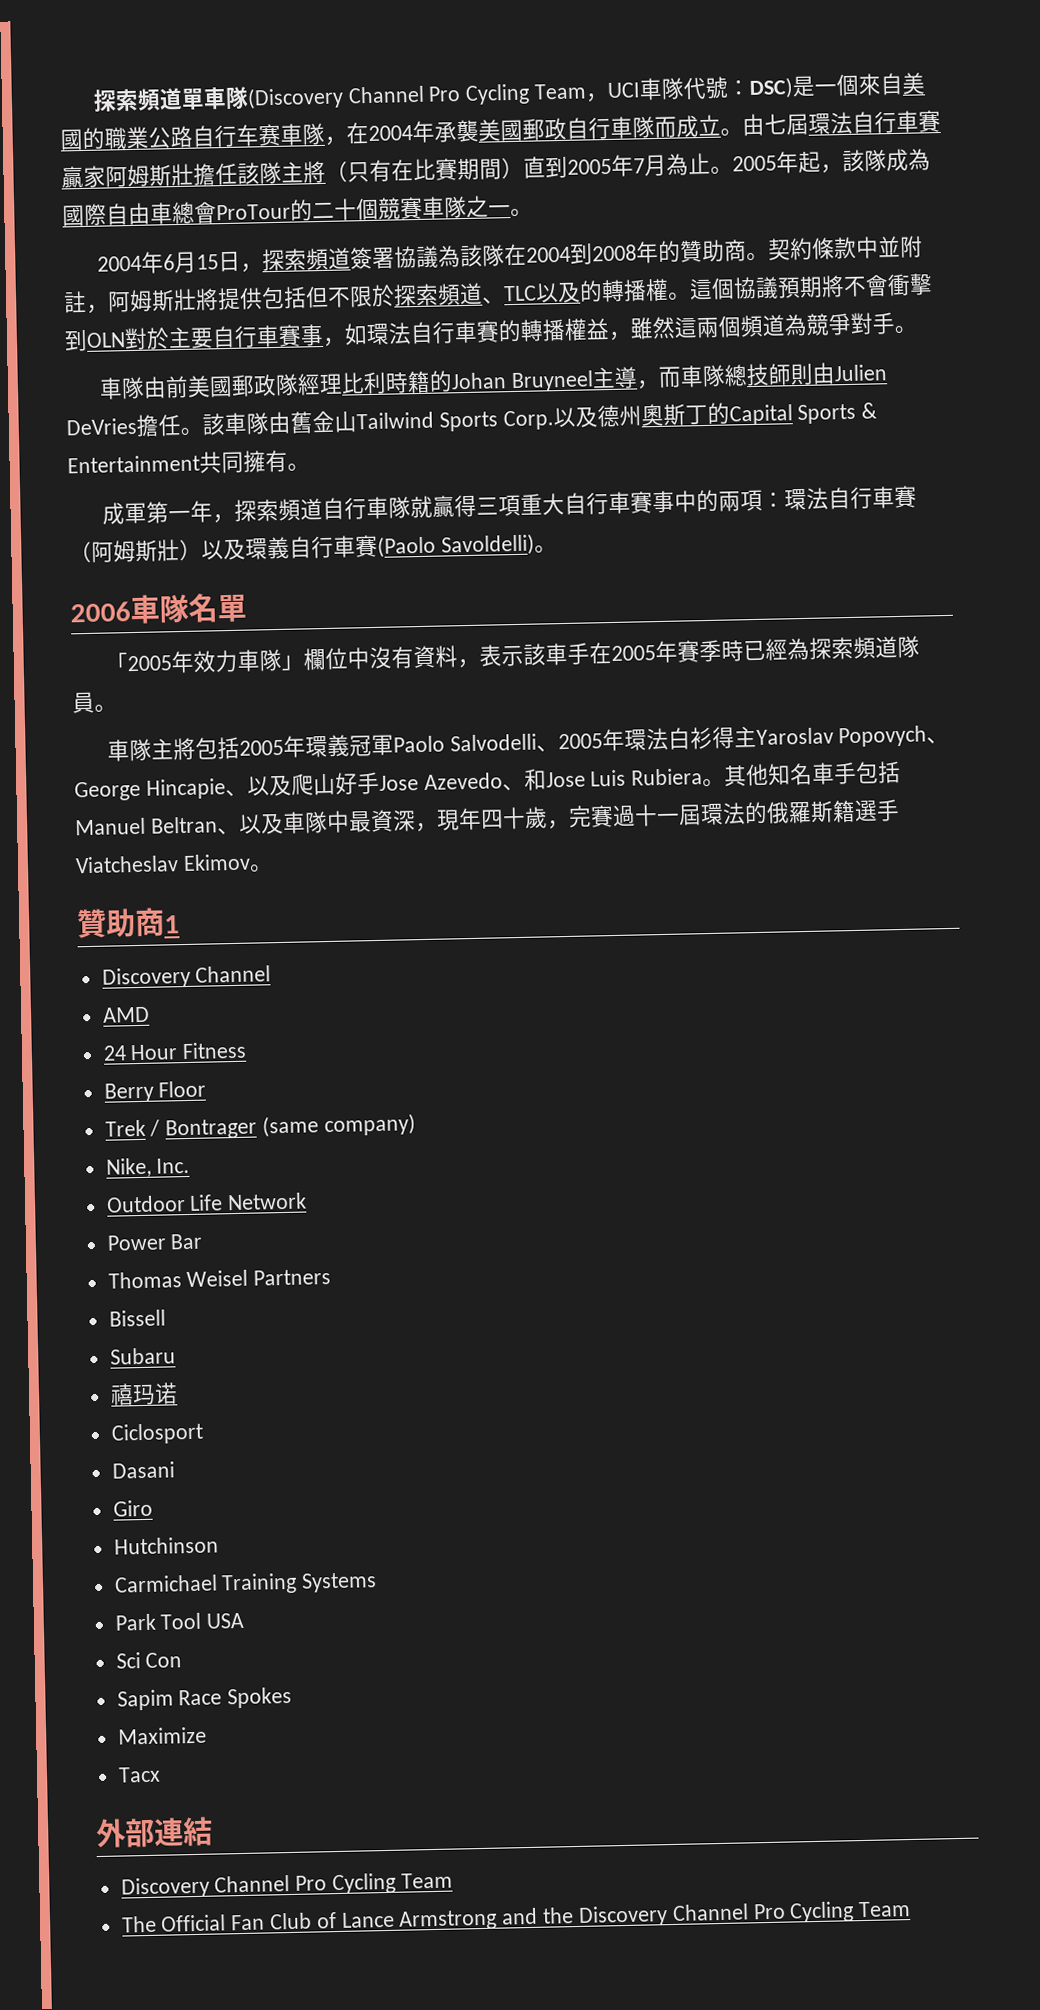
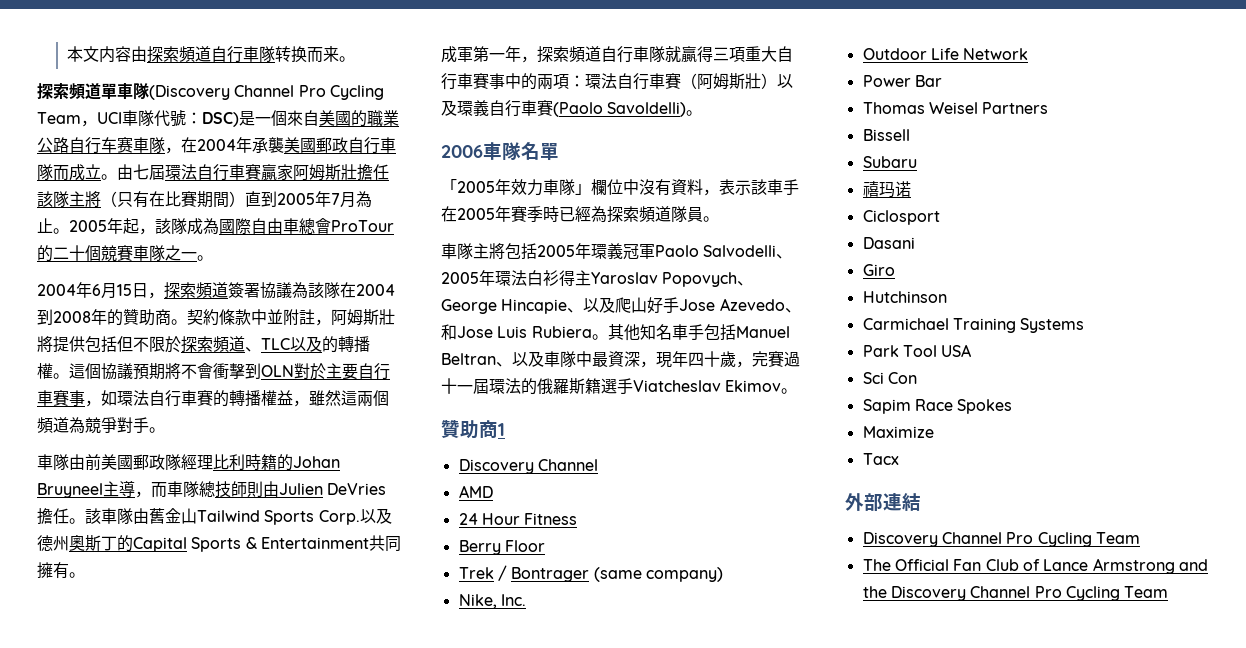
+ 本文内容由探索頻道自行車隊转换而来。

